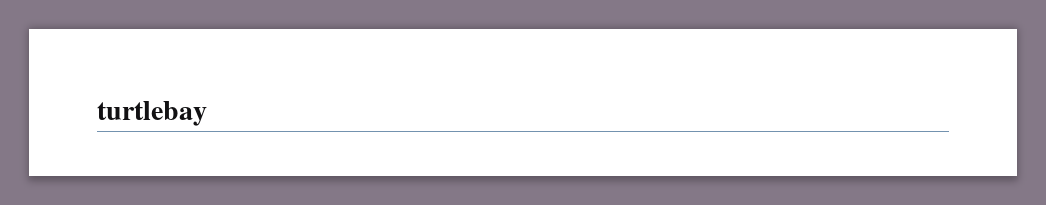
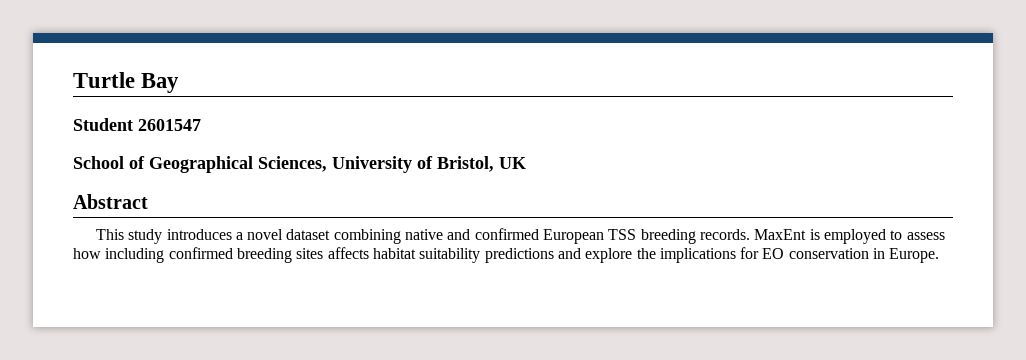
- turtlebay
+ Turtle Bay
+ Student 2601547
+ School of Geographical Sciences, University of Bristol, UK
+ Abstract
+ This study introduces a novel dataset combining native and confirmed European TSS breeding records. MaxEnt is employed to assess how including confirmed breeding sites affects habitat suitability predictions and explore the implications for EO conservation in Europe.

